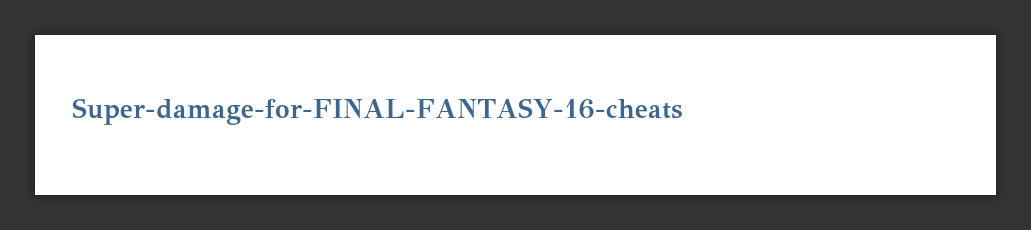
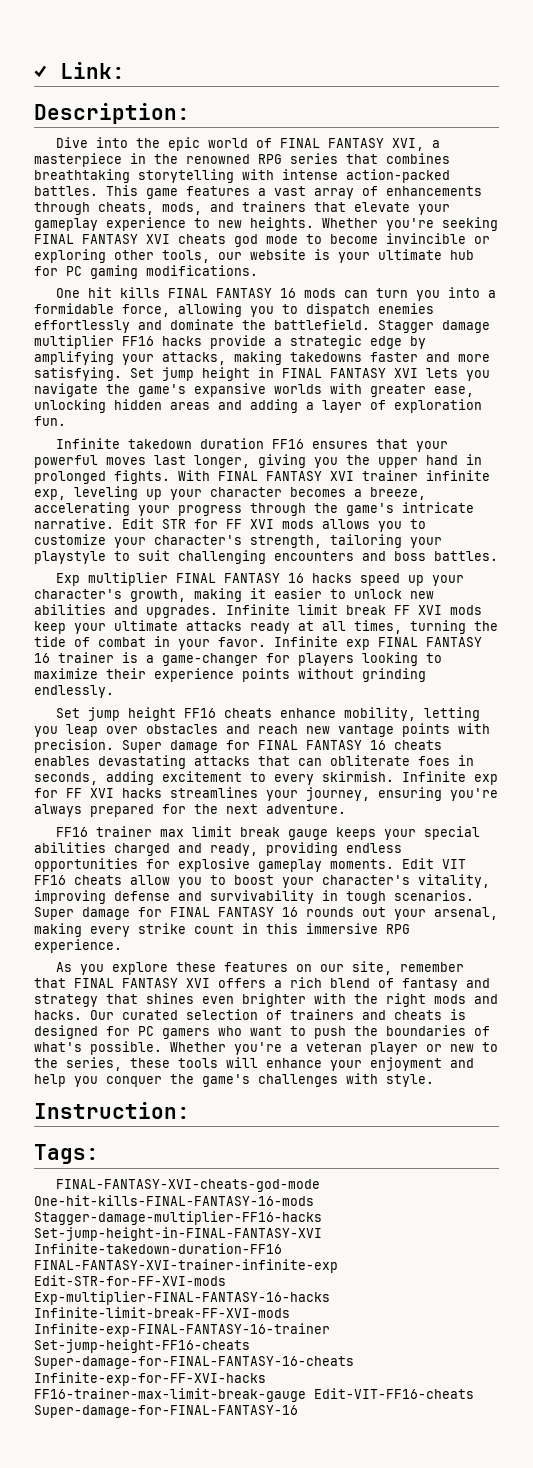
- Super-damage-for-FINAL-FANTASY-16-cheats
+ ✓ Link:
+ Description:
+ Dive into the epic world of FINAL FANTASY XVI, a masterpiece in the renowned RPG series that combines breathtaking storytelling with intense action-packed battles. This game features a vast array of enhancements through cheats, mods, and trainers that elevate your gameplay experience to new heights. Whether you're seeking FINAL FANTASY XVI cheats god mode to become invincible or exploring other tools, our website is your ultimate hub for PC gaming modifications.
+ One hit kills FINAL FANTASY 16 mods can turn you into a formidable force, allowing you to dispatch enemies effortlessly and dominate the battlefield. Stagger damage multiplier FF16 hacks provide a strategic edge by amplifying your attacks, making takedowns faster and more satisfying. Set jump height in FINAL FANTASY XVI lets you navigate the game's expansive worlds with greater ease, unlocking hidden areas and adding a layer of exploration fun.
+ Infinite takedown duration FF16 ensures that your powerful moves last longer, giving you the upper hand in prolonged fights. With FINAL FANTASY XVI trainer infinite exp, leveling up your character becomes a breeze, accelerating your progress through the game's intricate narrative. Edit STR for FF XVI mods allows you to customize your character's strength, tailoring your playstyle to suit challenging encounters and boss battles.
+ Exp multiplier FINAL FANTASY 16 hacks speed up your character's growth, making it easier to unlock new abilities and upgrades. Infinite limit break FF XVI mods keep your ultimate attacks ready at all times, turning the tide of combat in your favor. Infinite exp FINAL FANTASY 16 trainer is a game-changer for players looking to maximize their experience points without grinding endlessly.
+ Set jump height FF16 cheats enhance mobility, letting you leap over obstacles and reach new vantage points with precision. Super damage for FINAL FANTASY 16 cheats enables devastating attacks that can obliterate foes in seconds, adding excitement to every skirmish. Infinite exp for FF XVI hacks streamlines your journey, ensuring you're always prepared for the next adventure.
+ FF16 trainer max limit break gauge keeps your special abilities charged and ready, providing endless opportunities for explosive gameplay moments. Edit VIT FF16 cheats allow you to boost your character's vitality, improving defense and survivability in tough scenarios. Super damage for FINAL FANTASY 16 rounds out your arsenal, making every strike count in this immersive RPG experience.
+ As you explore these features on our site, remember that FINAL FANTASY XVI offers a rich blend of fantasy and strategy that shines even brighter with the right mods and hacks. Our curated selection of trainers and cheats is designed for PC gamers who want to push the boundaries of what's possible. Whether you're a veteran player or new to the series, these tools will enhance your enjoyment and help you conquer the game's challenges with style.
+ Instruction:
+ Tags:
+ FINAL-FANTASY-XVI-cheats-god-mode One-hit-kills-FINAL-FANTASY-16-mods Stagger-damage-multiplier-FF16-hacks Set-jump-height-in-FINAL-FANTASY-XVI Infinite-takedown-duration-FF16 FINAL-FANTASY-XVI-trainer-infinite-exp Edit-STR-for-FF-XVI-mods Exp-multiplier-FINAL-FANTASY-16-hacks Infinite-limit-break-FF-XVI-mods Infinite-exp-FINAL-FANTASY-16-trainer Set-jump-height-FF16-cheats Super-damage-for-FINAL-FANTASY-16-cheats Infinite-exp-for-FF-XVI-hacks FF16-trainer-max-limit-break-gauge Edit-VIT-FF16-cheats Super-damage-for-FINAL-FANTASY-16

